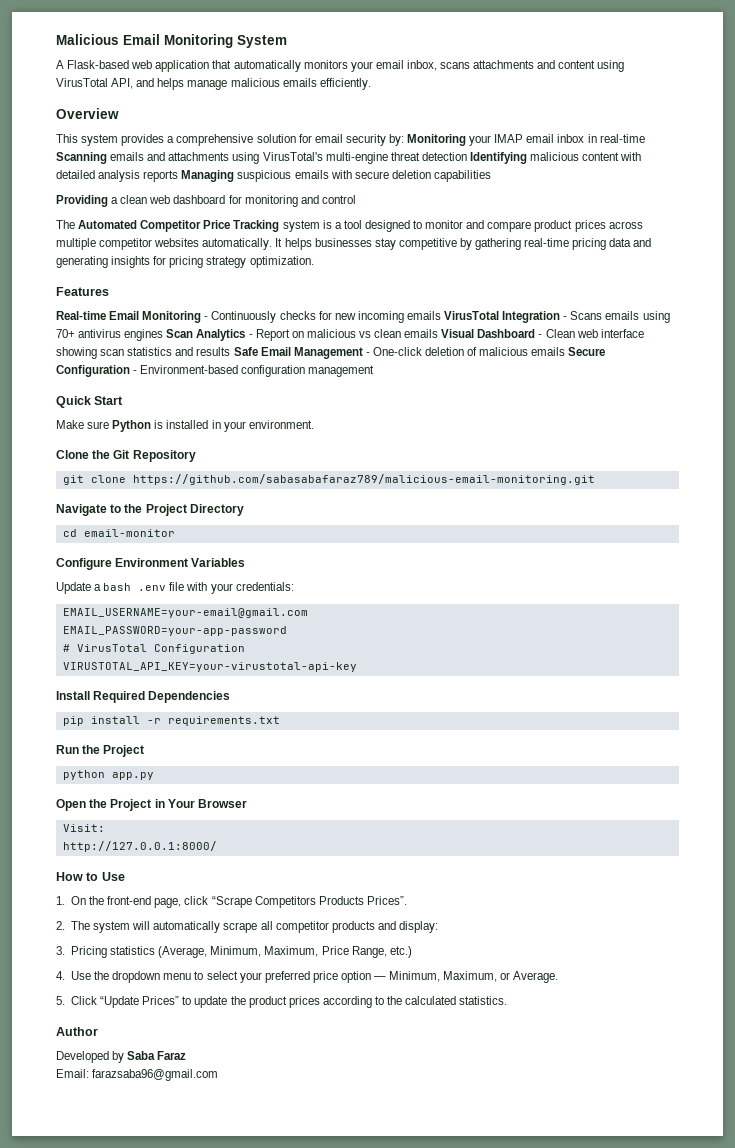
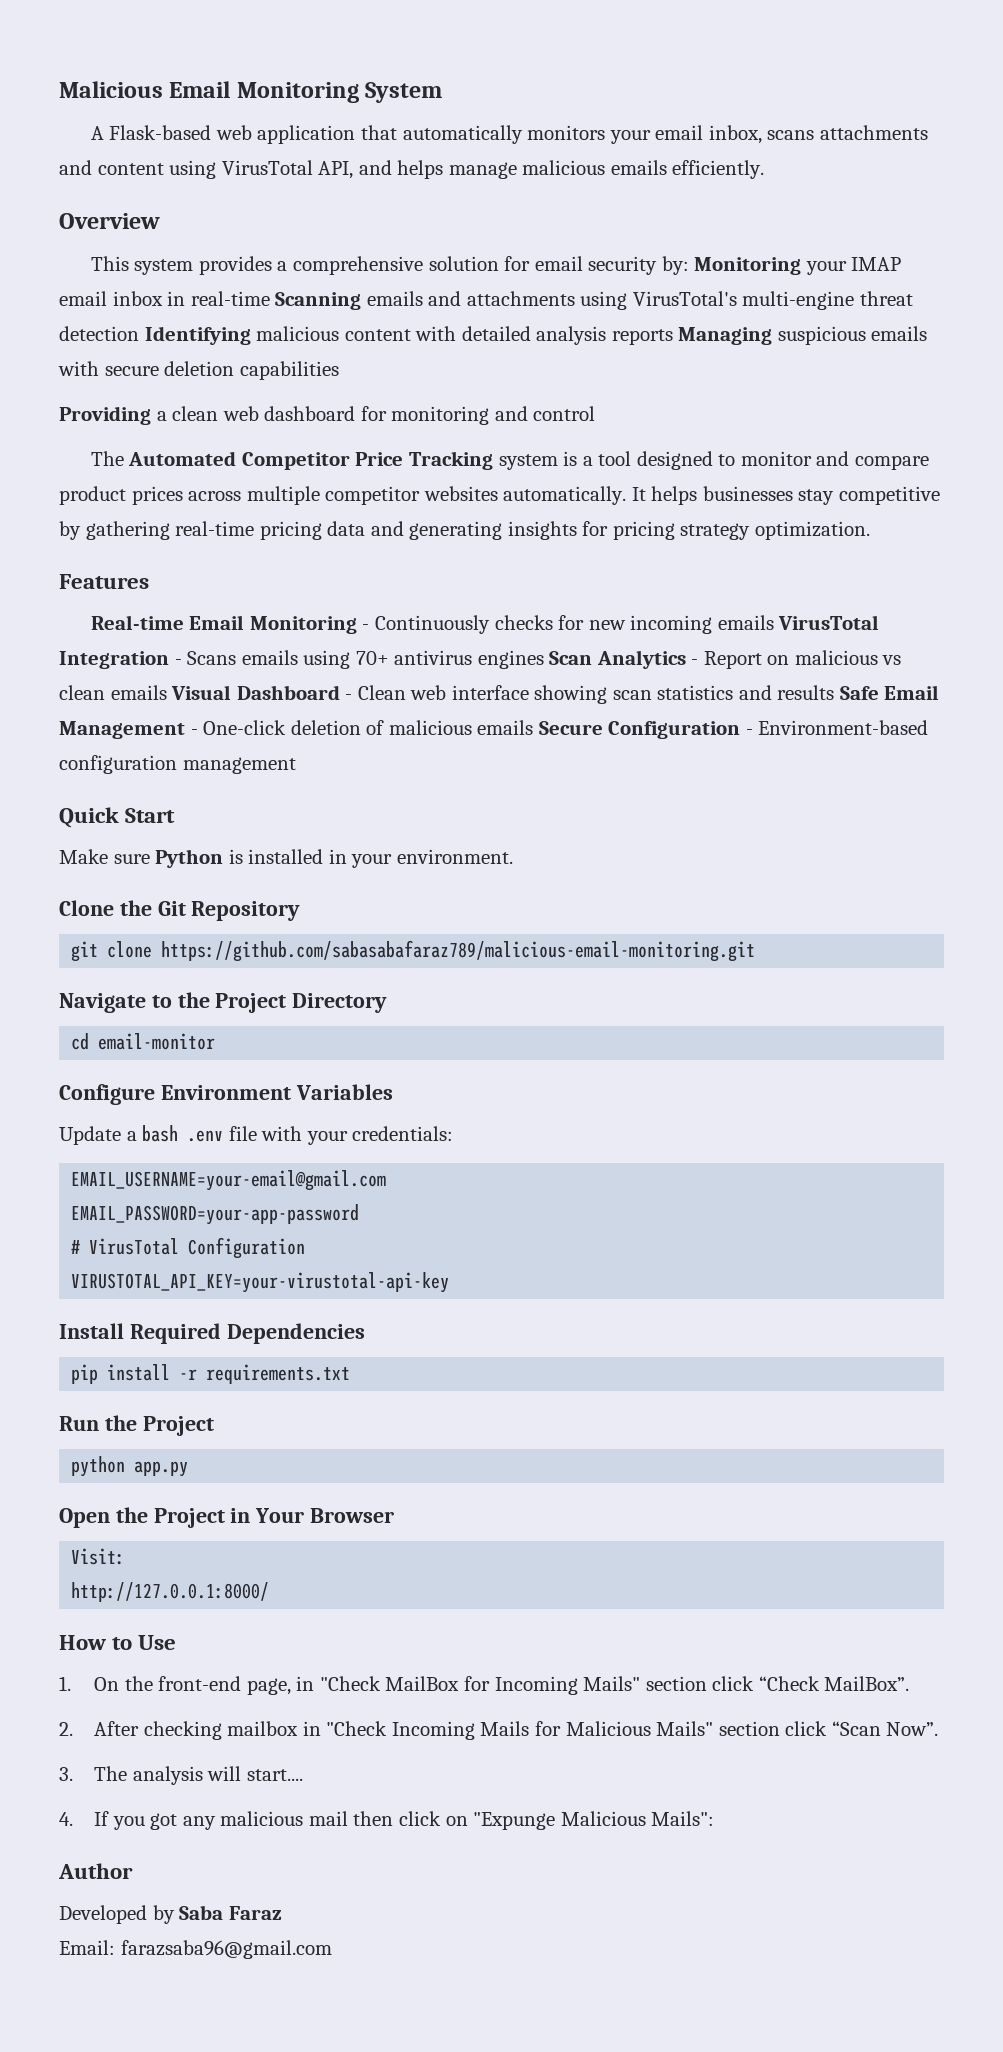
- 1. On the front-end page, click “Scrape Competitors Products Prices”.
- 2. The system will automatically scrape all competitor products and display:
- 3. Pricing statistics (Average, Minimum, Maximum, Price Range, etc.)
- 4. Use the dropdown menu to select your preferred price option — Minimum, Maximum, or Average.
- 5. Click “Update Prices” to update the product prices according to the calculated statistics.
+ 1. On the front-end page, in "Check MailBox for Incoming Mails" section click “Check MailBox”.
+ 2. After checking mailbox in "Check Incoming Mails for Malicious Mails" section click “Scan Now”.
+ 3. The analysis will start....
+ 4. If you got any malicious mail then click on "Expunge Malicious Mails":

